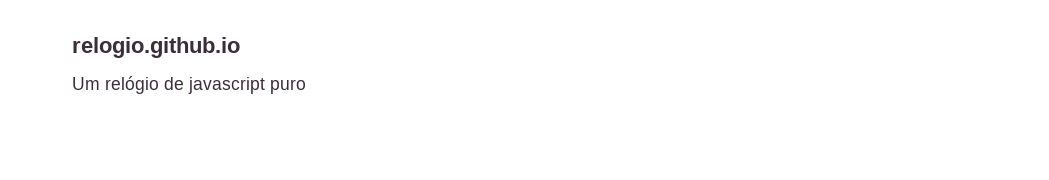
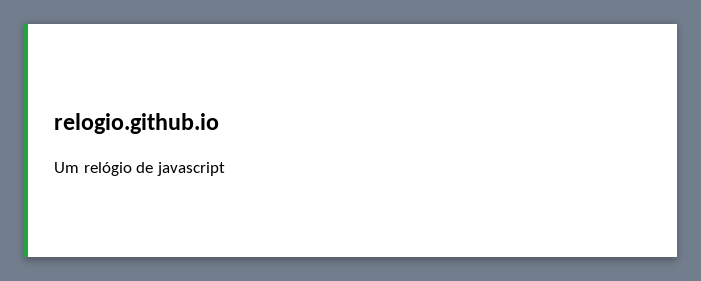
- Um relógio de javascript puro
+ Um relógio de javascript

